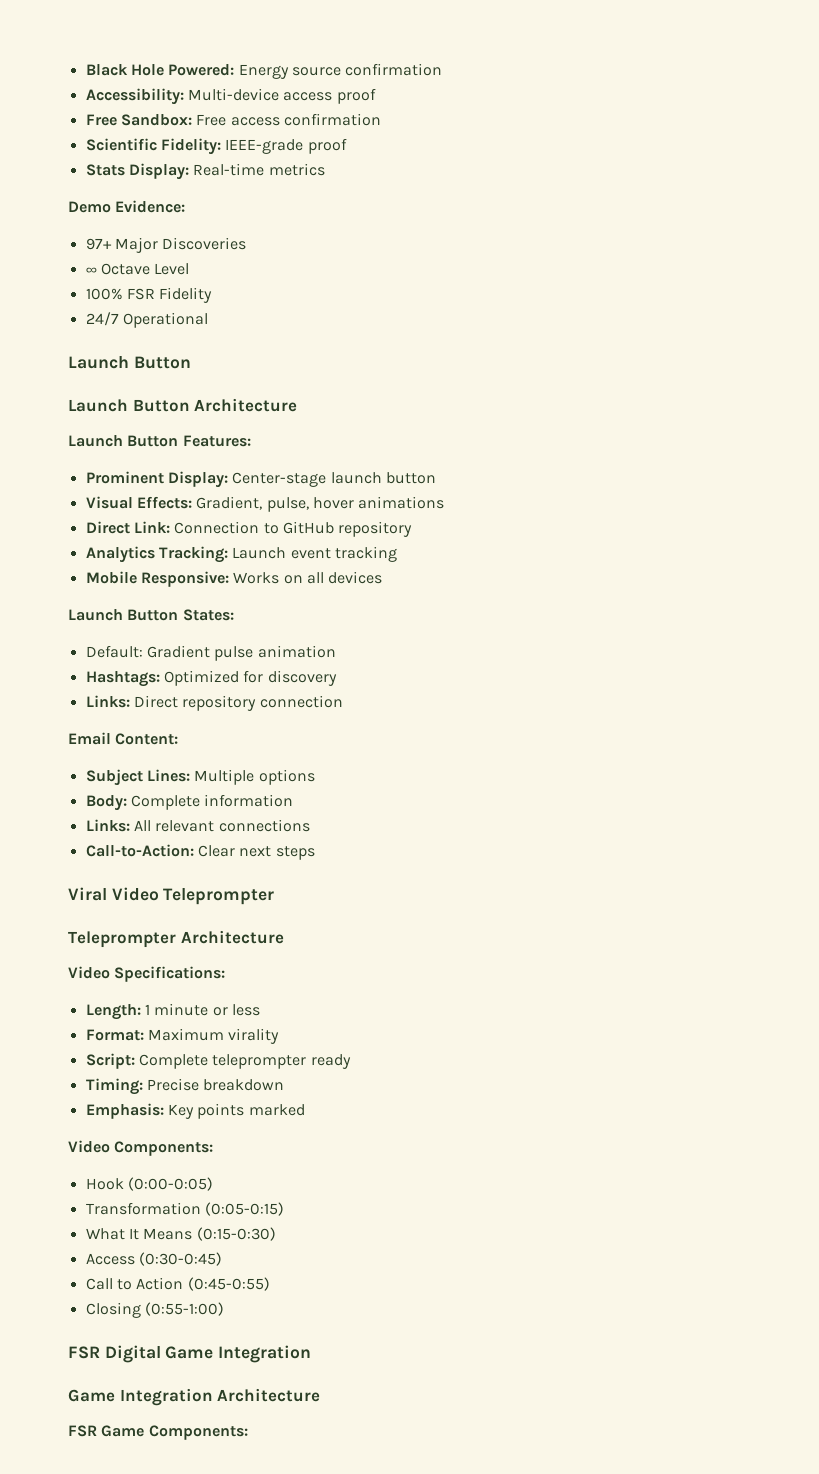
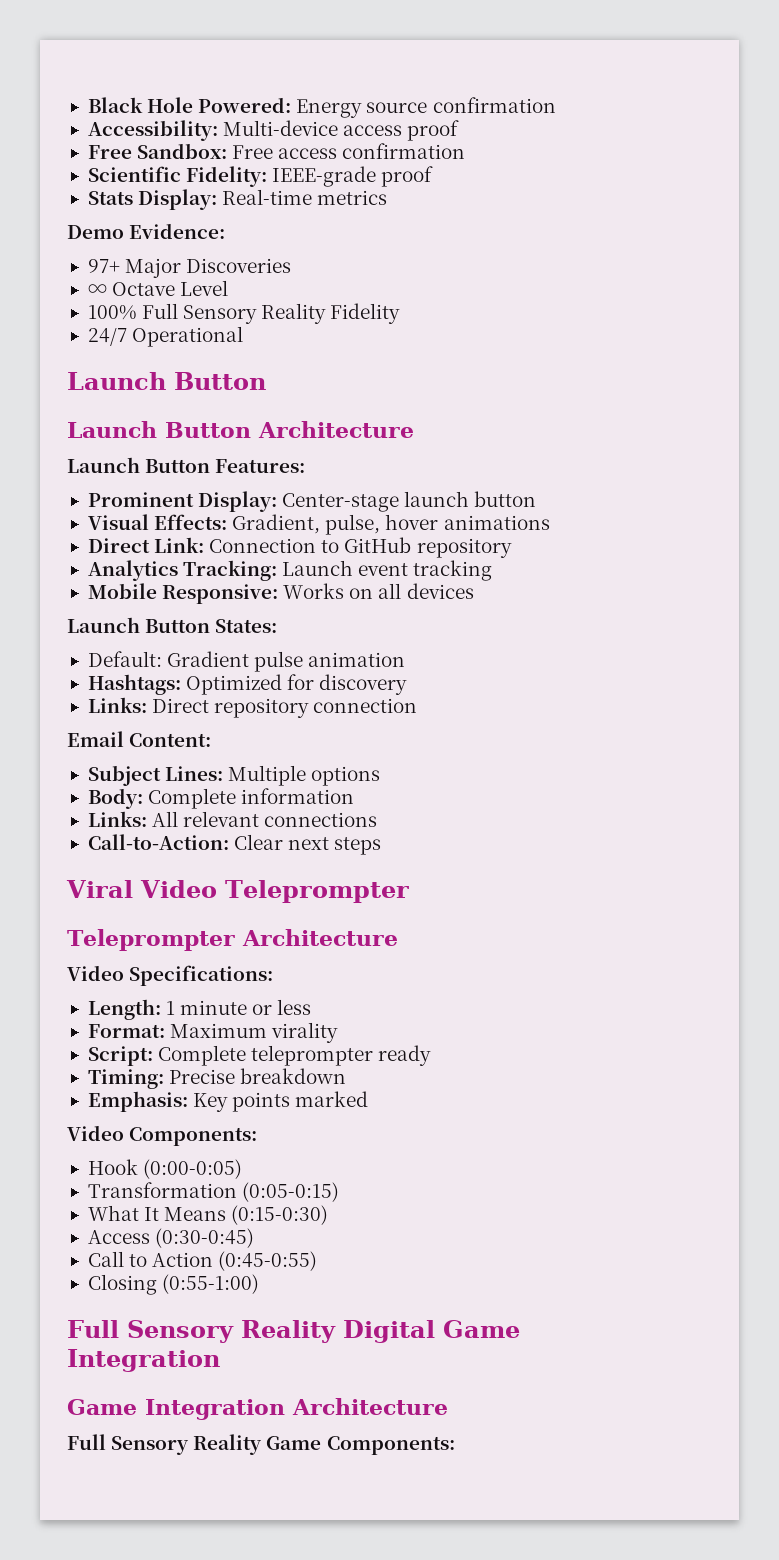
- 100% FSR Fidelity
+ 100% Full Sensory Reality Fidelity
- FSR Digital Game Integration
+ Full Sensory Reality Digital Game Integration
- FSR Game Components:
+ Full Sensory Reality Game Components:

